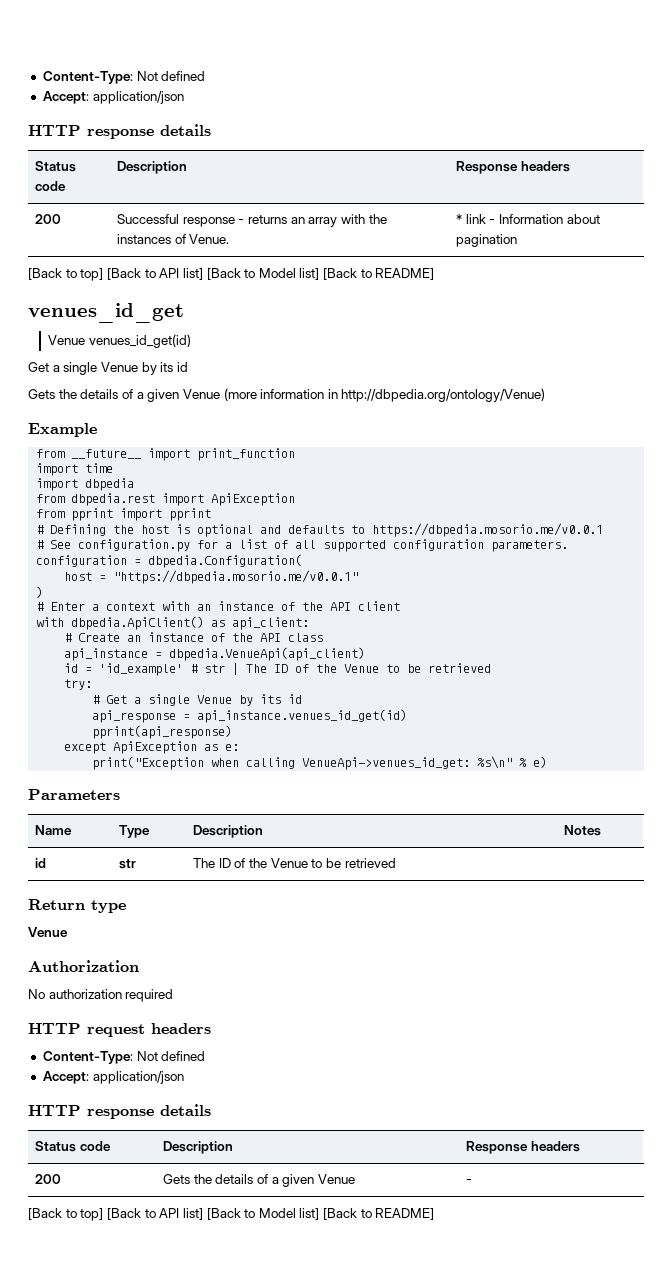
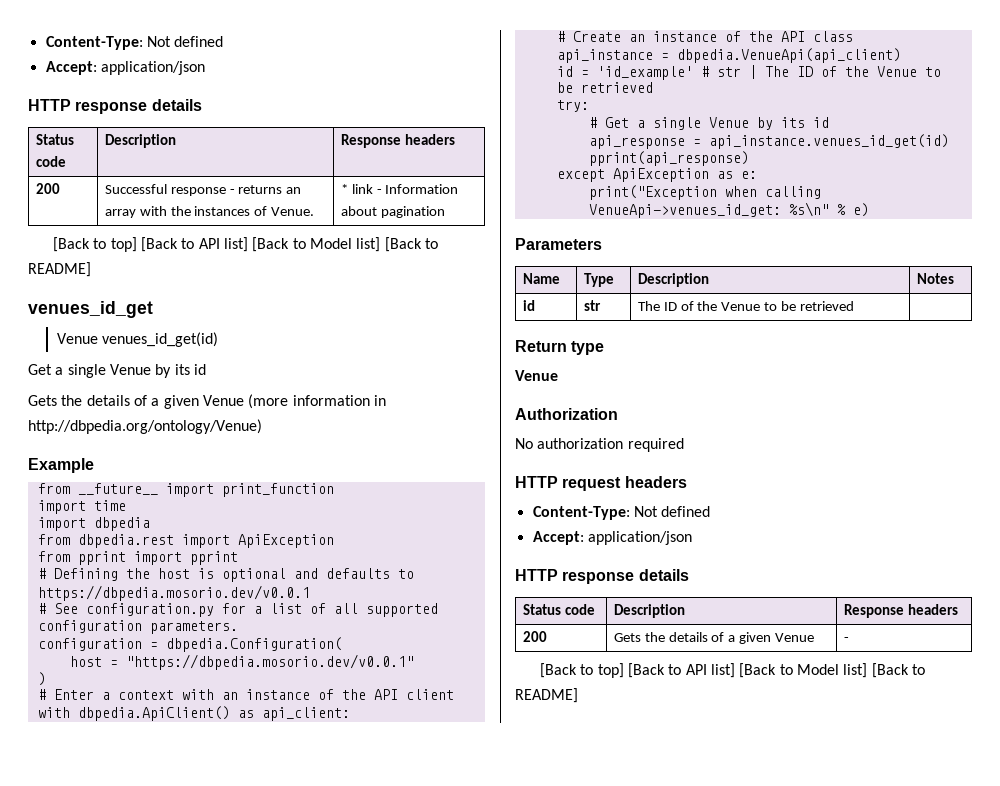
- # Defining the host is optional and defaults to https://dbpedia.mosorio.me/v0.0.1
+ # Defining the host is optional and defaults to https://dbpedia.mosorio.dev/v0.0.1
- host = "https://dbpedia.mosorio.me/v0.0.1"
+ host = "https://dbpedia.mosorio.dev/v0.0.1"

